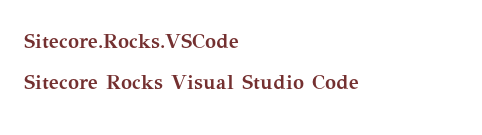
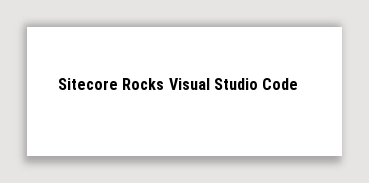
- Sitecore.Rocks.VSCode

